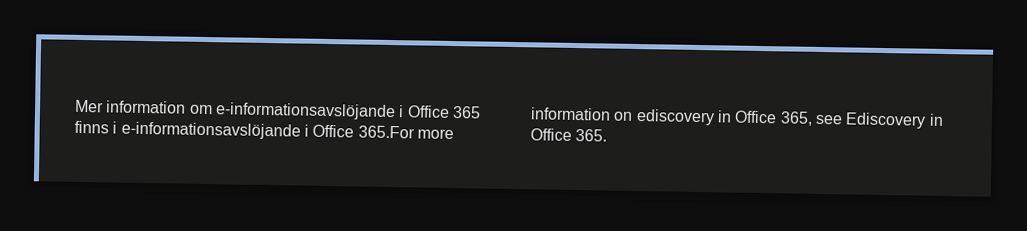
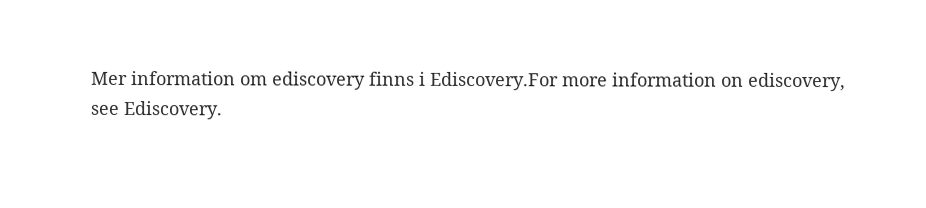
- Mer information om e-informationsavslöjande i Office 365 finns i e-informationsavslöjande i Office 365.For more information on ediscovery in Office 365, see Ediscovery in Office 365.
+ Mer information om ediscovery finns i Ediscovery.For more information on ediscovery, see Ediscovery.

